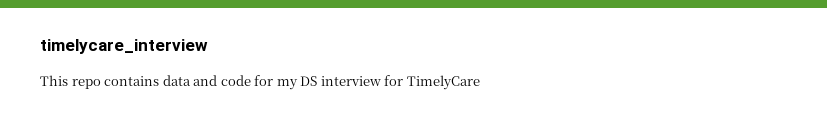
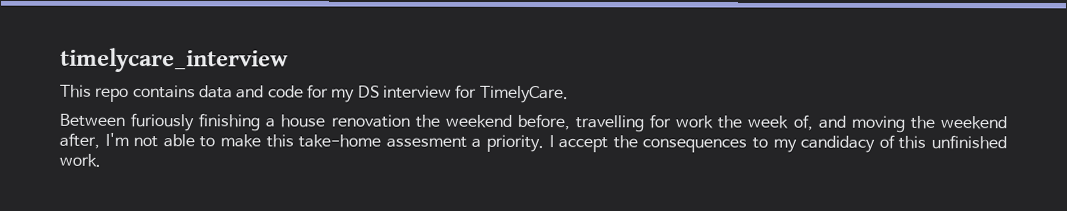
- This repo contains data and code for my DS interview for TimelyCare
+ This repo contains data and code for my DS interview for TimelyCare.
+ Between furiously finishing a house renovation the weekend before, travelling for work the week of, and moving the weekend after, I'm not able to make this take-home assesment a priority. I accept the consequences to my candidacy of this unfinished work.

